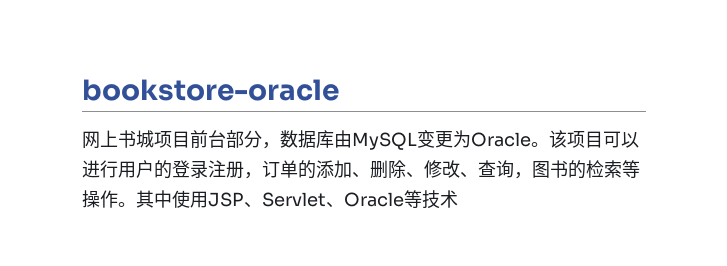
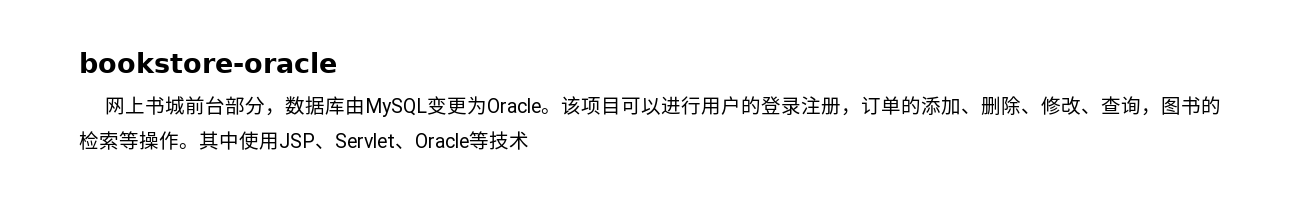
- 网上书城项目前台部分，数据库由MySQL变更为Oracle。
+ 网上书城前台部分，数据库由MySQL变更为Oracle。

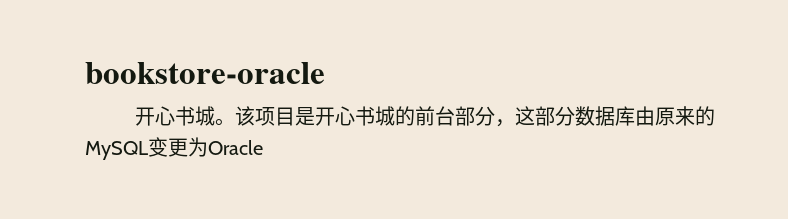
- 网上书城前台部分，数据库由MySQL变更为Oracle。该项目可以进行用户的登录注册，订单的添加、删除、修改、查询，图书的检索等操作。其中使用JSP、Servlet、Oracle等技术
+ 开心书城。该项目是开心书城的前台部分，这部分数据库由原来的MySQL变更为Oracle

